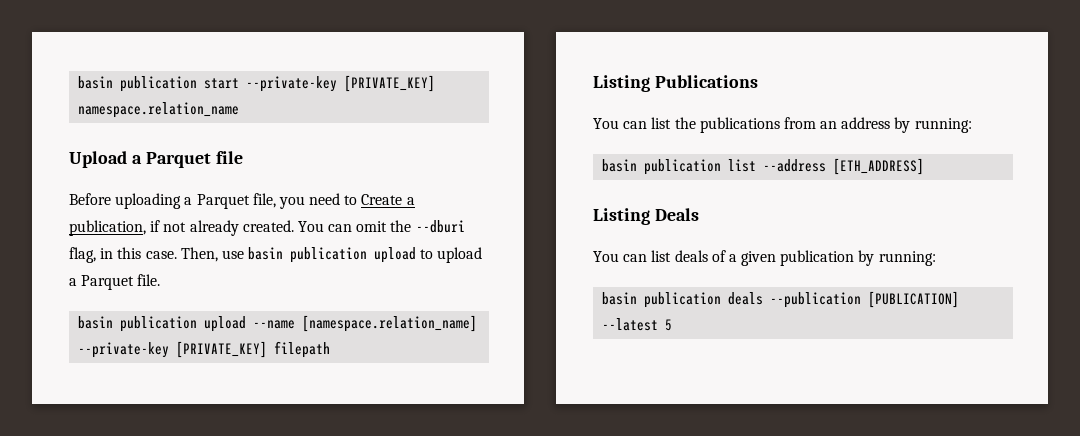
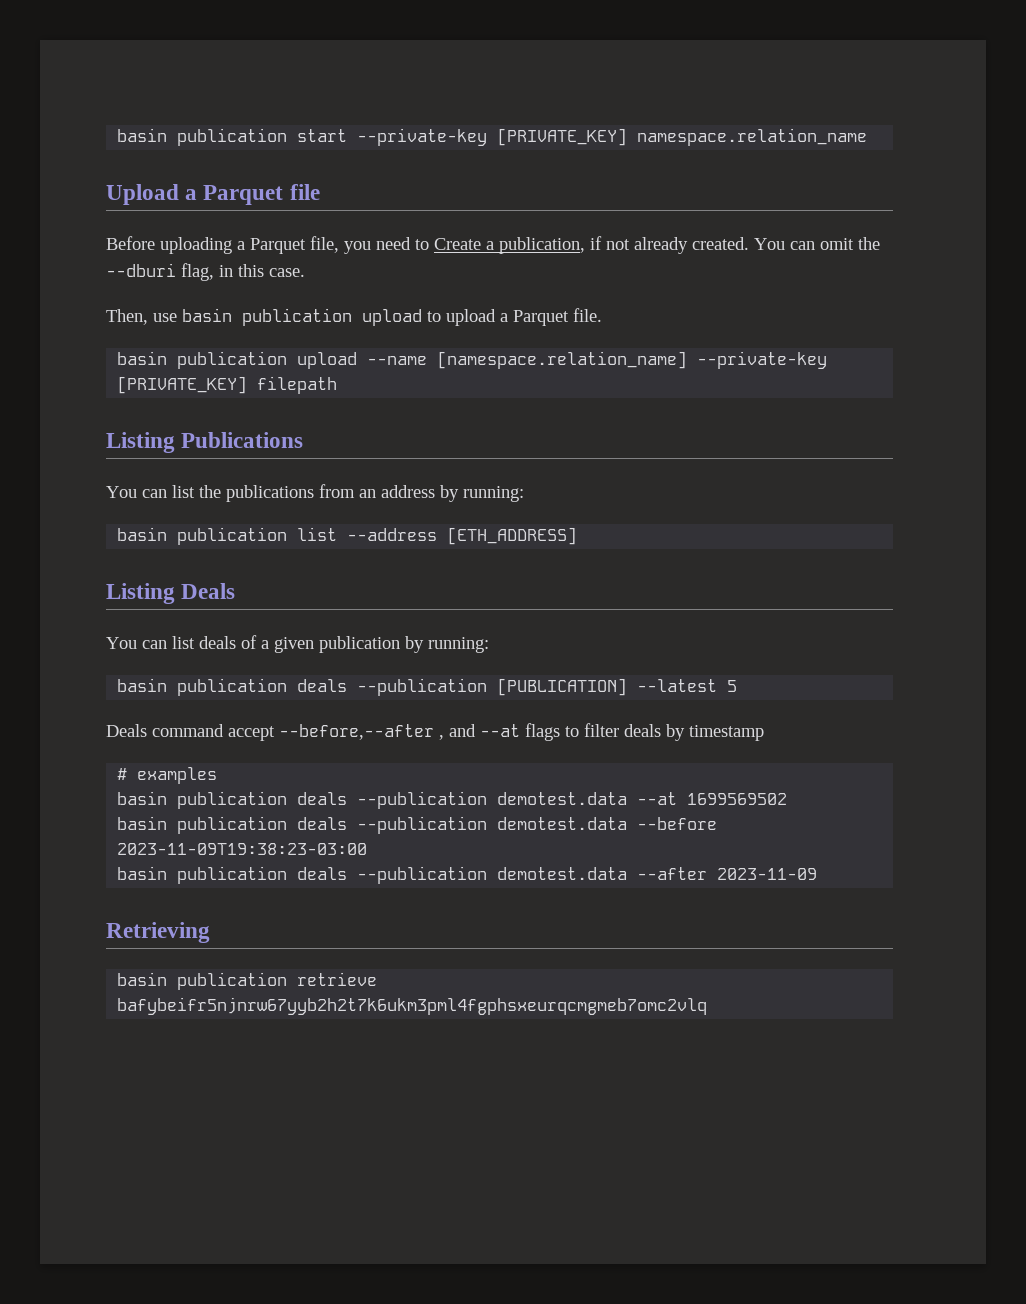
- You can omit the --dburi flag, in this case. Then, use basin publication upload to upload a Parquet file.
+ You can omit the --dburi flag, in this case.
+ Then, use basin publication upload to upload a Parquet file.
+ Deals command accept --before,--after , and --at flags to filter deals by timestamp
+ # examples
+ basin publication deals --publication demotest.data --at 1699569502
+ basin publication deals --publication demotest.data --before 2023-11-09T19:38:23-03:00
+ basin publication deals --publication demotest.data --after 2023-11-09
+ Retrieving
+ basin publication retrieve bafybeifr5njnrw67yyb2h2t7k6ukm3pml4fgphsxeurqcmgmeb7omc2vlq

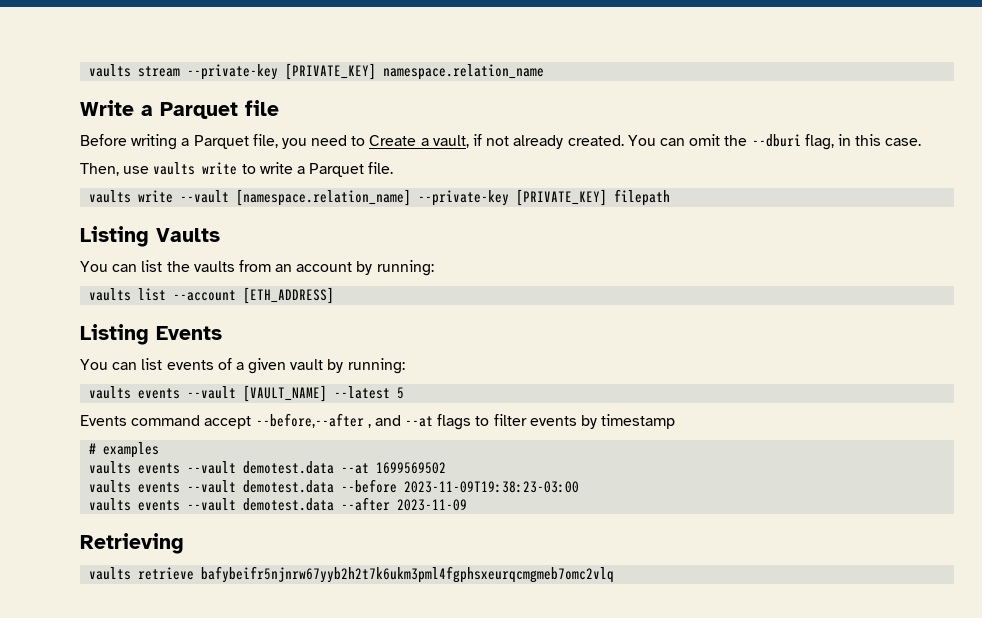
- basin publication start --private-key [PRIVATE_KEY] namespace.relation_name
+ vaults stream --private-key [PRIVATE_KEY] namespace.relation_name
- Upload a Parquet file
+ Write a Parquet file
- Before uploading a Parquet file, you need to Create a publication, if not already created.
+ Before writing a Parquet file, you need to Create a vault, if not already created.
- Then, use basin publication upload to upload a Parquet file.
+ Then, use vaults write to write a Parquet file.
- basin publication upload --name [namespace.relation_name] --private-key [PRIVATE_KEY] filepath
+ vaults write --vault [namespace.relation_name] --private-key [PRIVATE_KEY] filepath
- Listing Publications
+ Listing Vaults
- You can list the publications from an address by running:
- basin publication list --address [ETH_ADDRESS]
+ You can list the vaults from an account by running:
+ vaults list --account [ETH_ADDRESS]
- Listing Deals
- You can list deals of a given publication by running:
- basin publication deals --publication [PUBLICATION] --latest 5
+ Listing Events
+ You can list events of a given vault by running:
+ vaults events --vault [VAULT_NAME] --latest 5
- Deals command accept --before,--after , and --at flags to filter deals by timestamp
+ Events command accept --before,--after , and --at flags to filter events by timestamp
- basin publication deals --publication demotest.data --at 1699569502
+ vaults events --vault demotest.data --at 1699569502
- basin publication deals --publication demotest.data --before 2023-11-09T19:38:23-03:00
+ vaults events --vault demotest.data --before 2023-11-09T19:38:23-03:00
- basin publication deals --publication demotest.data --after 2023-11-09
+ vaults events --vault demotest.data --after 2023-11-09
- basin publication retrieve bafybeifr5njnrw67yyb2h2t7k6ukm3pml4fgphsxeurqcmgmeb7omc2vlq
+ vaults retrieve bafybeifr5njnrw67yyb2h2t7k6ukm3pml4fgphsxeurqcmgmeb7omc2vlq

